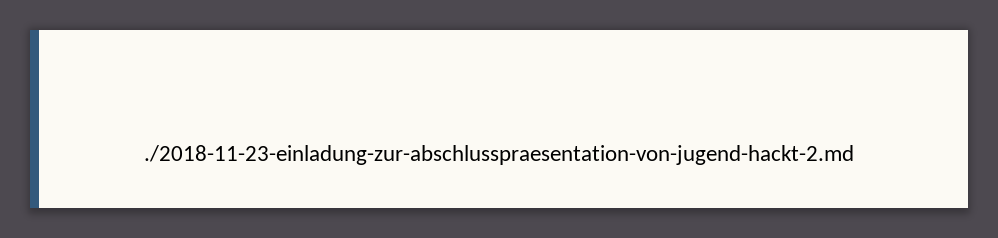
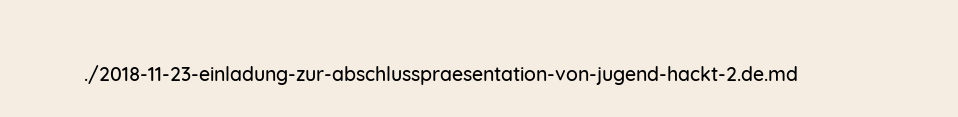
- ./2018-11-23-einladung-zur-abschlusspraesentation-von-jugend-hackt-2.md
+ ./2018-11-23-einladung-zur-abschlusspraesentation-von-jugend-hackt-2.de.md

